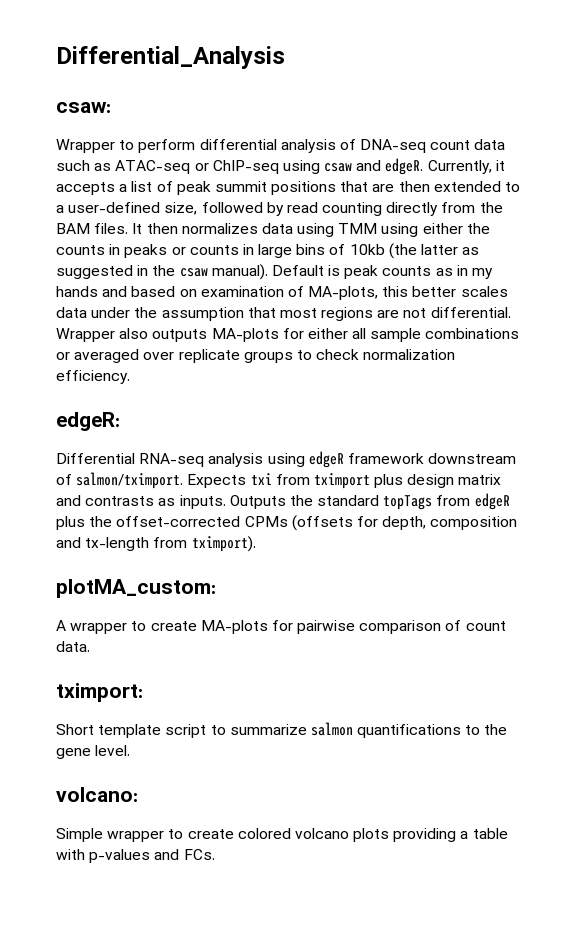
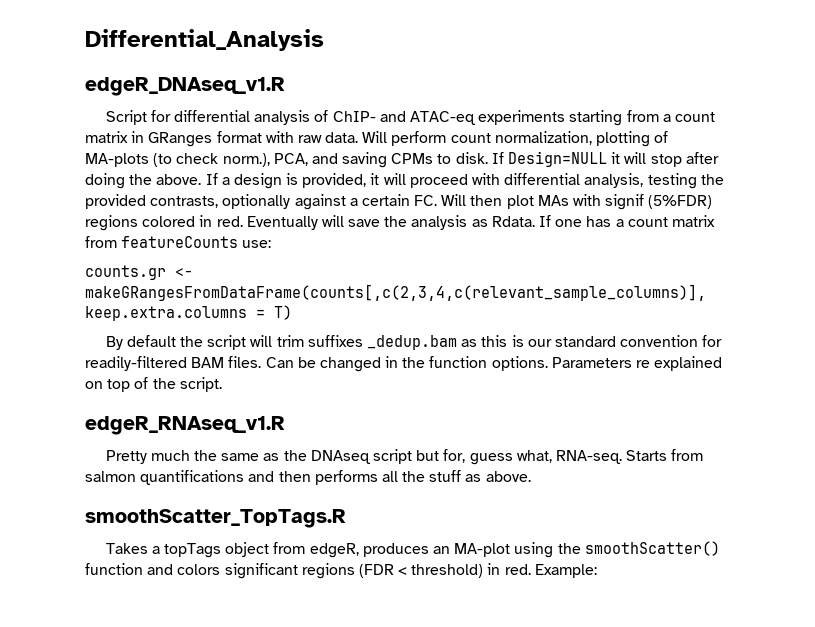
- csaw:
- Wrapper to perform differential analysis of DNA-seq count data such as ATAC-seq or ChIP-seq using csaw and edgeR. Currently, it accepts a list of peak summit positions that are then extended to a user-defined size, followed by read counting directly from the BAM files. It then normalizes data using TMM using either the counts in peaks or counts in large bins of 10kb (the latter as suggested in the csaw manual). Default is peak counts as in my hands and based on examination of MA-plots, this better scales data under the assumption that most regions are not differential. Wrapper also outputs MA-plots for either all sample combinations or averaged over replicate groups to check normalization efficiency.
- edgeR:
- Differential RNA-seq analysis using edgeR framework downstream of salmon/tximport. Expects txi from tximport plus design matrix and contrasts as inputs. Outputs the standard topTags from edgeR plus the offset-corrected CPMs (offsets for depth, composition and tx-length from tximport).
- plotMA_custom:
- A wrapper to create MA-plots for pairwise comparison of count data.
- tximport:
- Short template script to summarize salmon quantifications to the gene level.
- volcano:
- Simple wrapper to create colored volcano plots providing a table with p-values and FCs.
+ edgeR_DNAseq_v1.R
+ Script for differential analysis of ChIP- and ATAC-eq experiments starting from a count matrix in GRanges format with raw data. Will perform count normalization, plotting of MA-plots (to check norm.), PCA, and saving CPMs to disk. If Design=NULL it will stop after doing the above. If a design is provided, it will proceed with differential analysis, testing the provided contrasts, optionally against a certain FC. Will then plot MAs with signif (5%FDR) regions colored in red. Eventually will save the analysis as Rdata. If one has a count matrix from featureCounts use:
+ counts.gr <- makeGRangesFromDataFrame(counts[,c(2,3,4,c(relevant_sample_columns)], keep.extra.columns = T)
+ By default the script will trim suffixes _dedup.bam as this is our standard convention for readily-filtered BAM files. Can be changed in the function options. Parameters re explained on top of the script.
+ edgeR_RNAseq_v1.R
+ Pretty much the same as the DNAseq script but for, guess what, RNA-seq. Starts from salmon quantifications and then performs all the stuff as above.
+ smoothScatter_TopTags.R
+ Takes a topTags object from edgeR, produces an MA-plot using the smoothScatter() function and colors significant regions (FDR < threshold) in red. Example:

